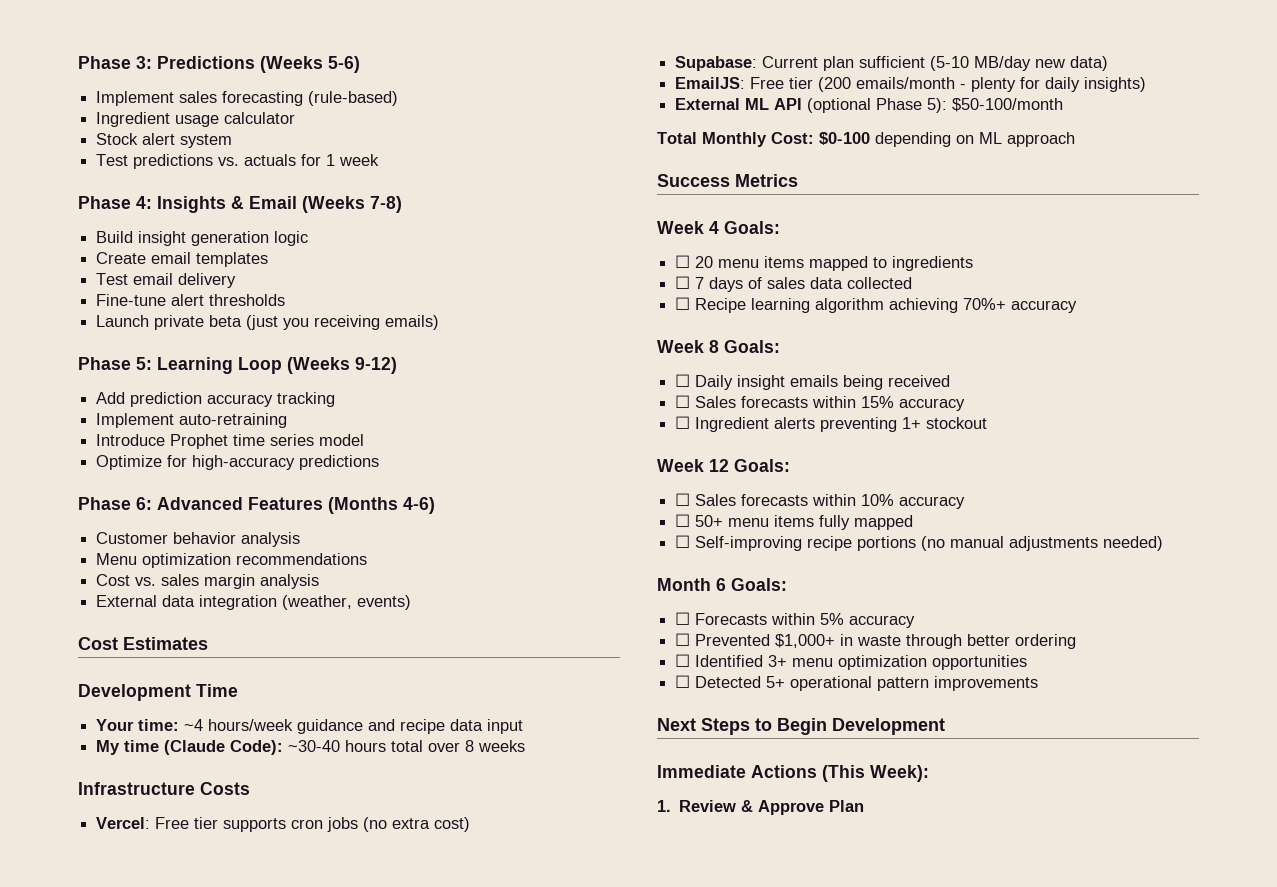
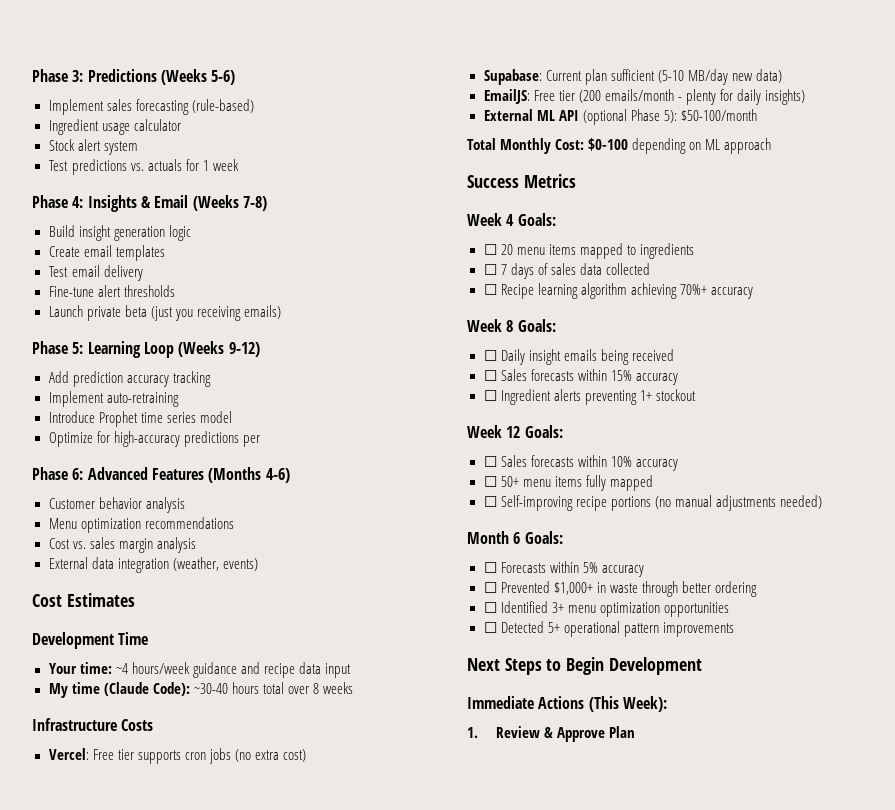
- Optimize for high-accuracy predictions
+ Optimize for high-accuracy predictions per

